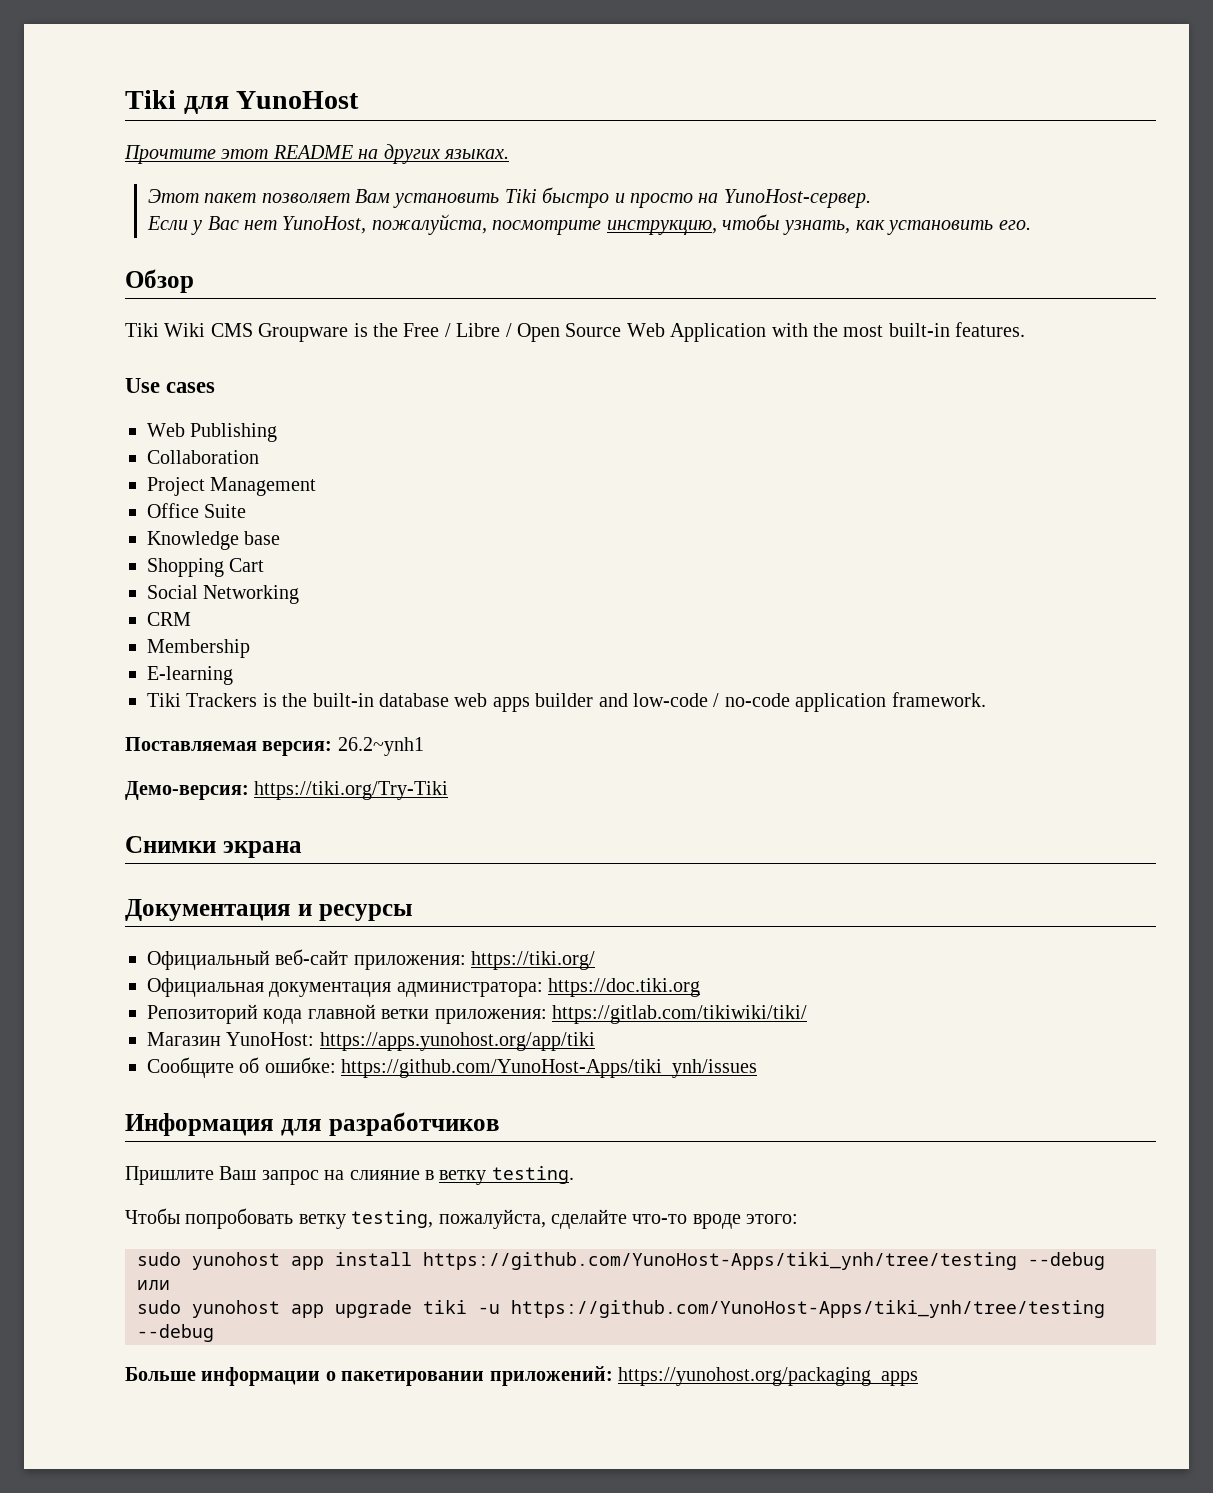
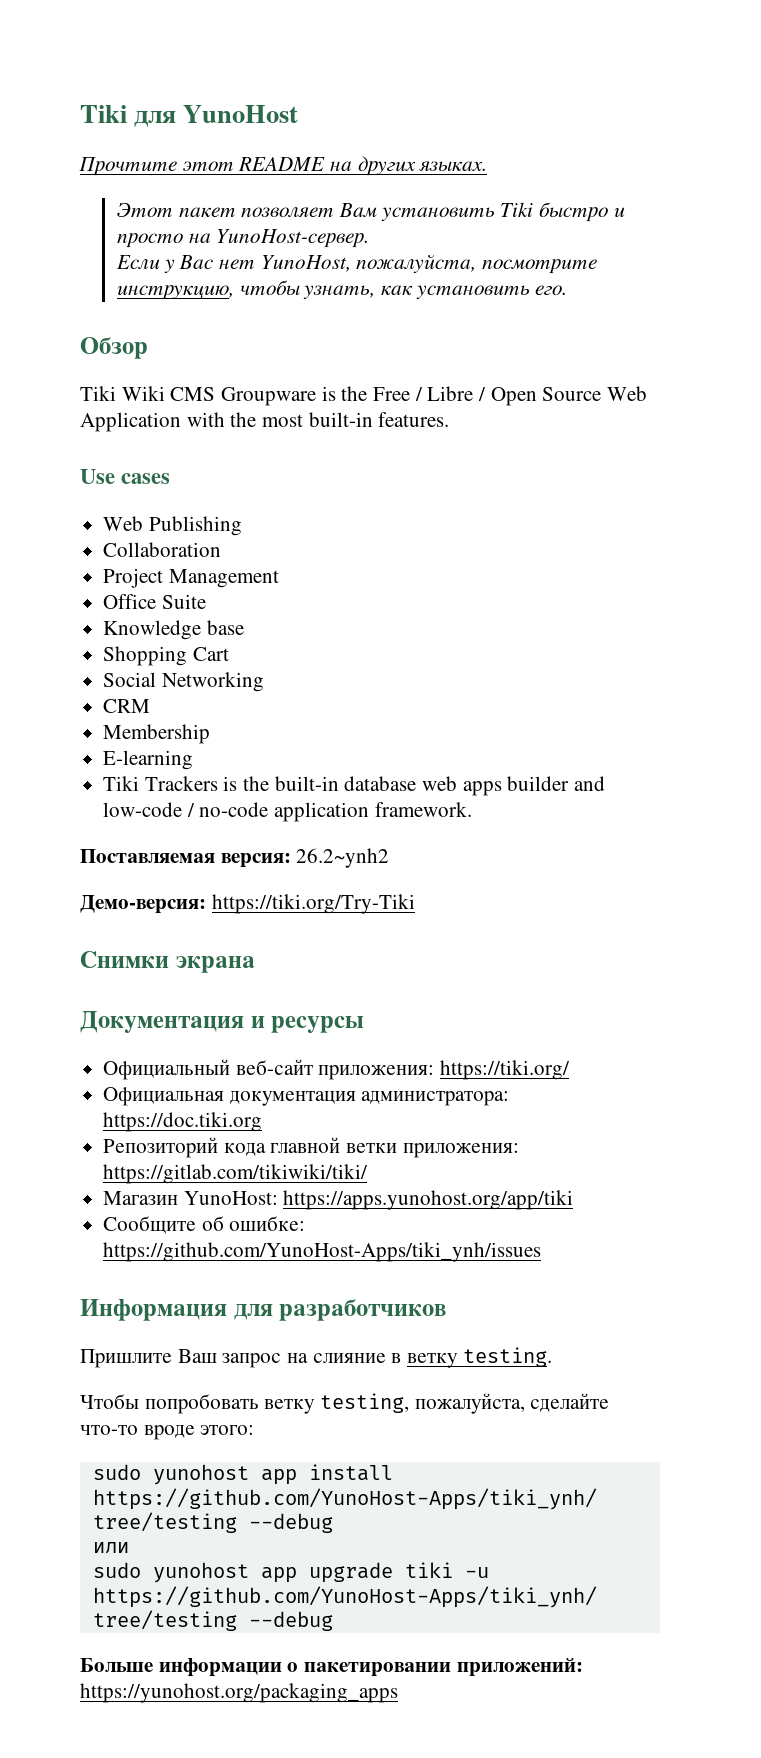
- Поставляемая версия: 26.2~ynh1
+ Поставляемая версия: 26.2~ynh2

